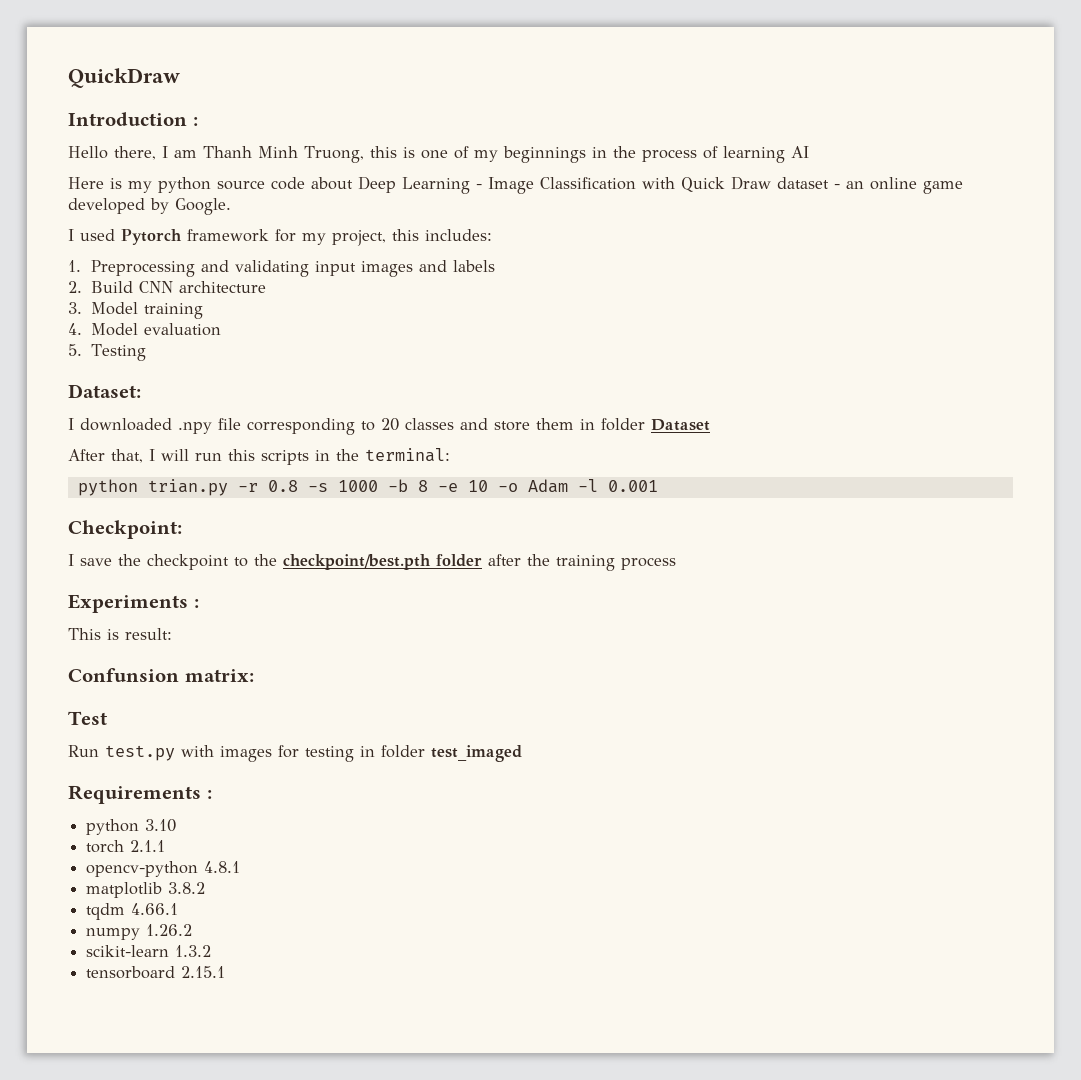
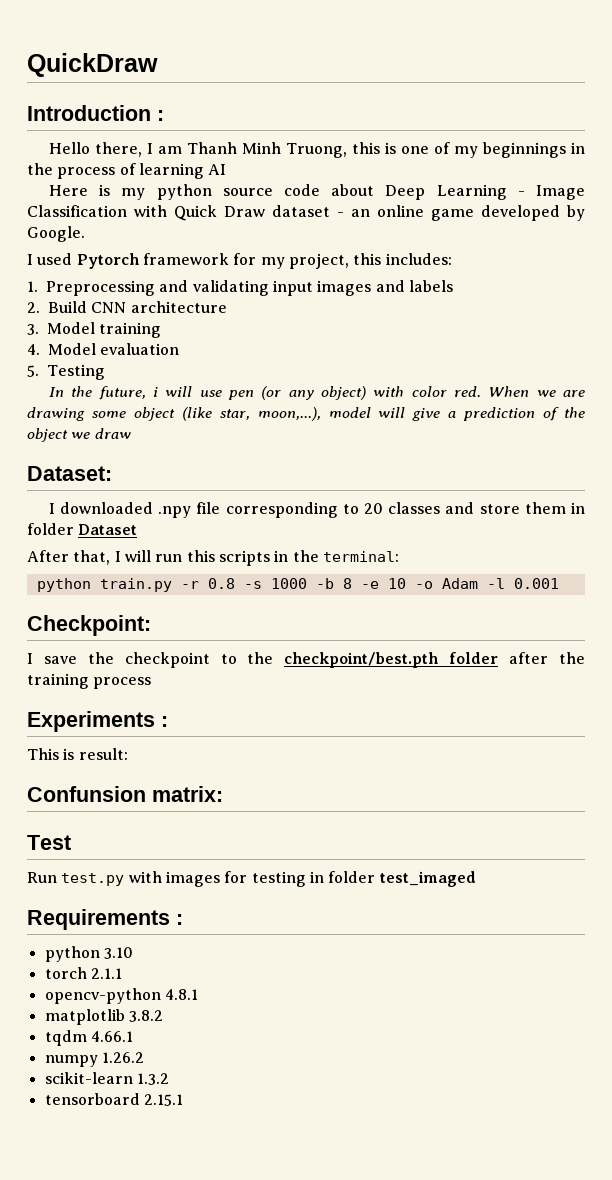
+ In the future, i will use pen (or any object) with color red. When we are drawing some object (like star, moon,...), model will give a prediction of the object we draw
- python trian.py -r 0.8 -s 1000 -b 8 -e 10 -o Adam -l 0.001
+ python train.py -r 0.8 -s 1000 -b 8 -e 10 -o Adam -l 0.001

